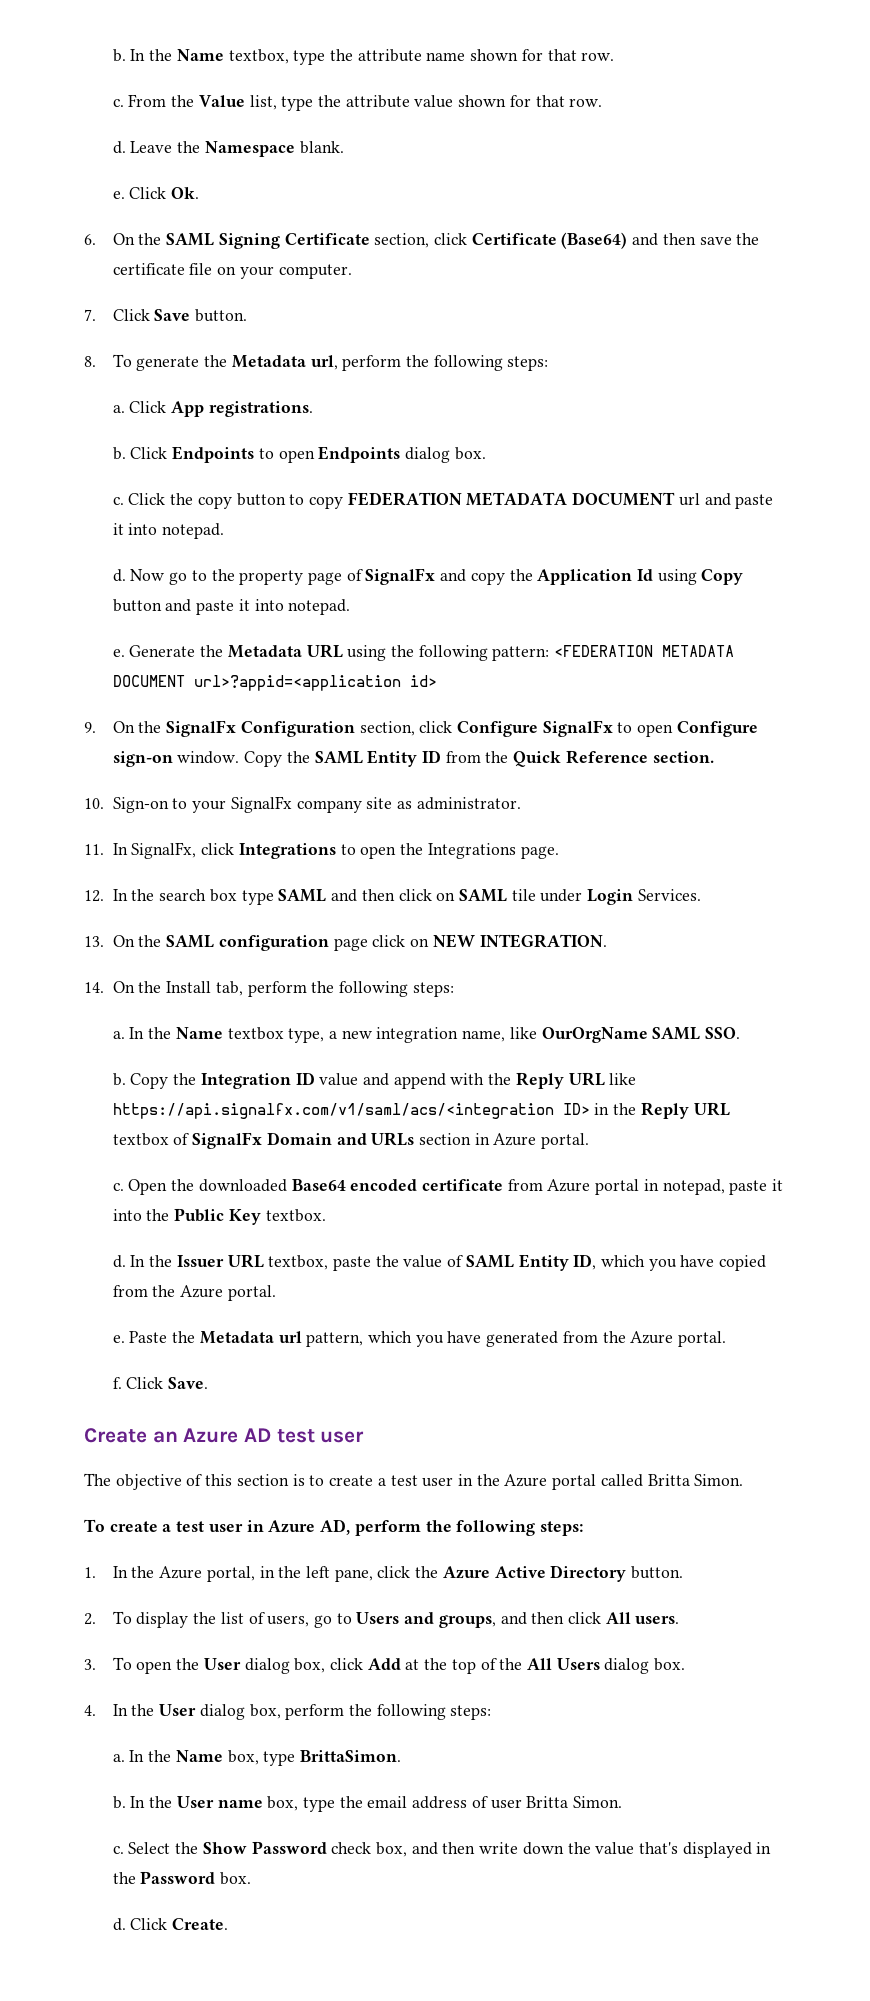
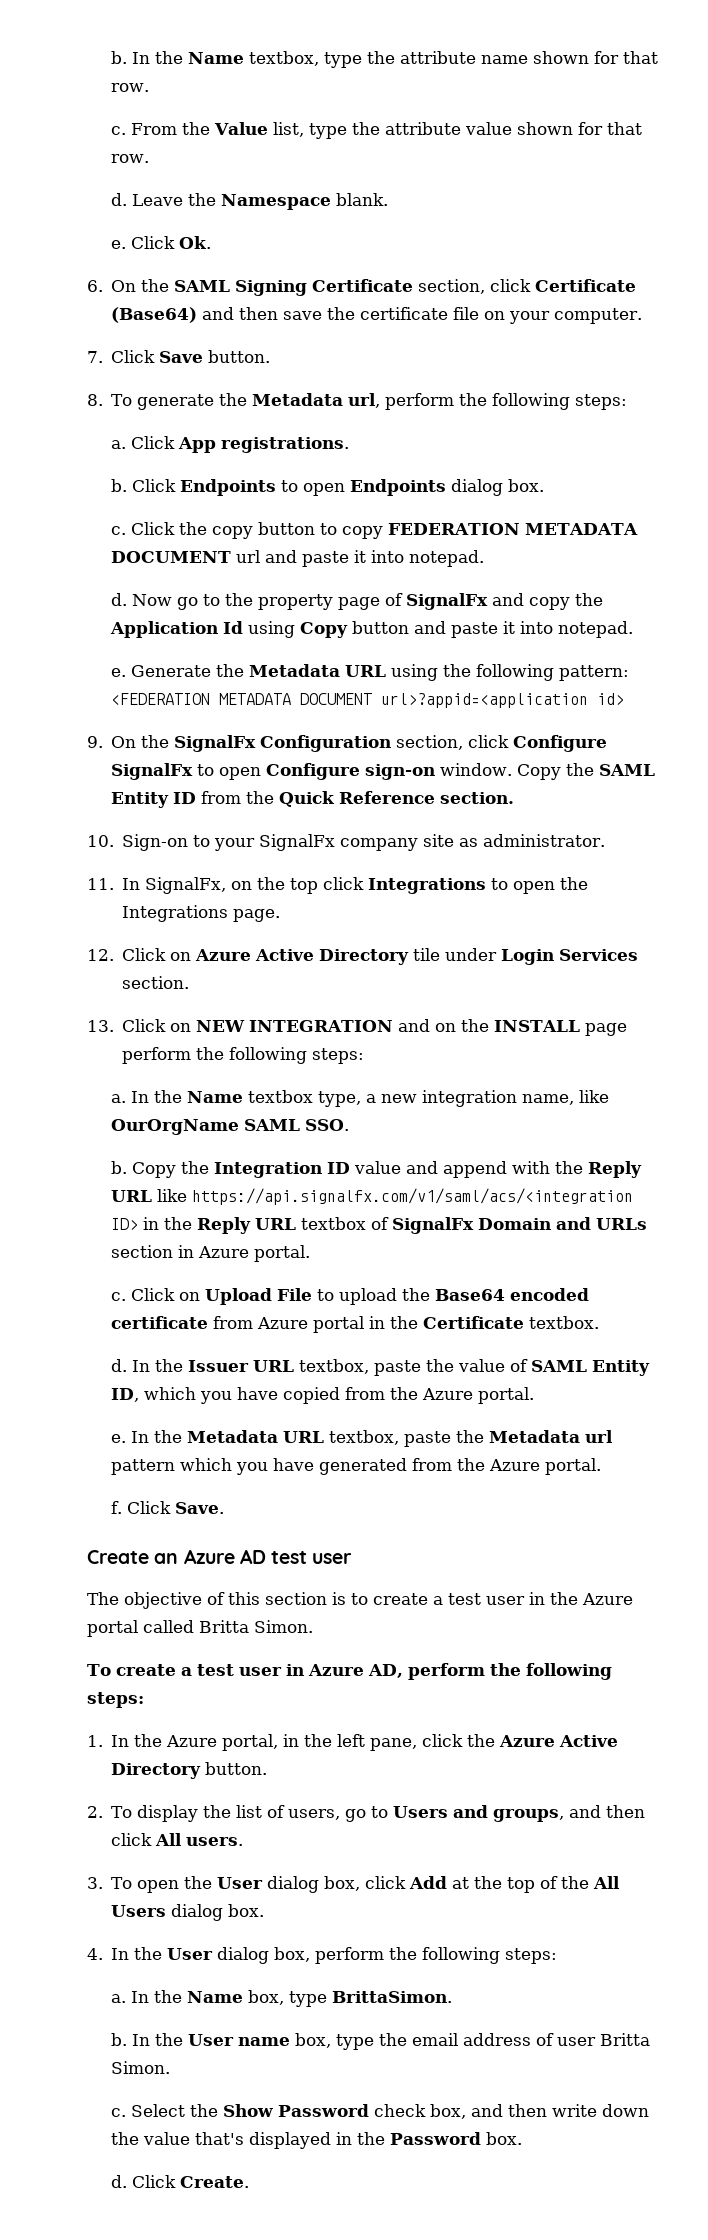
- 11. In SignalFx, click Integrations to open the Integrations page.
+ 11. In SignalFx, on the top click Integrations to open the Integrations page.
- 12. In the search box type SAML and then click on SAML tile under Login Services.
+ 12. Click on Azure Active Directory tile under Login Services section.
- 13. On the SAML configuration page click on NEW INTEGRATION.
- 14. On the Install tab, perform the following steps:
+ 13. Click on NEW INTEGRATION and on the INSTALL page perform the following steps:
- Open the downloaded Base64 encoded certificate from Azure portal in notepad, paste it into the Public Key textbox.
+ Click on Upload File to upload the Base64 encoded certificate from Azure portal in the Certificate textbox.
- Paste the Metadata url pattern, which you have generated from the Azure portal.
+ In the Metadata URL textbox, paste the Metadata url pattern which you have generated from the Azure portal.

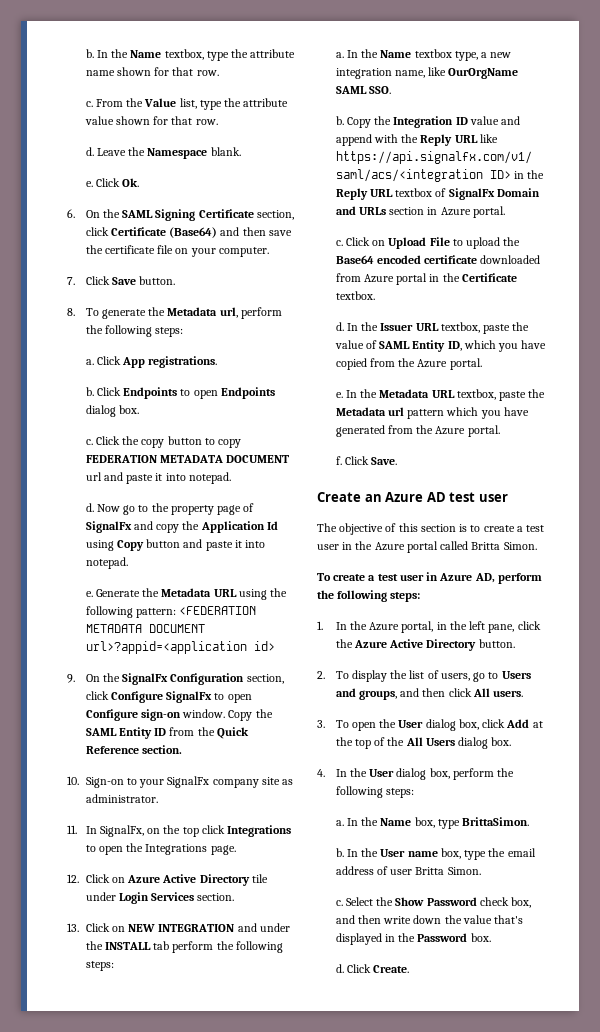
- 13. Click on NEW INTEGRATION and on the INSTALL page perform the following steps:
+ 13. Click on NEW INTEGRATION and under the INSTALL tab perform the following steps:
- Click on Upload File to upload the Base64 encoded certificate from Azure portal in the Certificate textbox.
+ Click on Upload File to upload the Base64 encoded certificate downloaded from Azure portal in the Certificate textbox.

